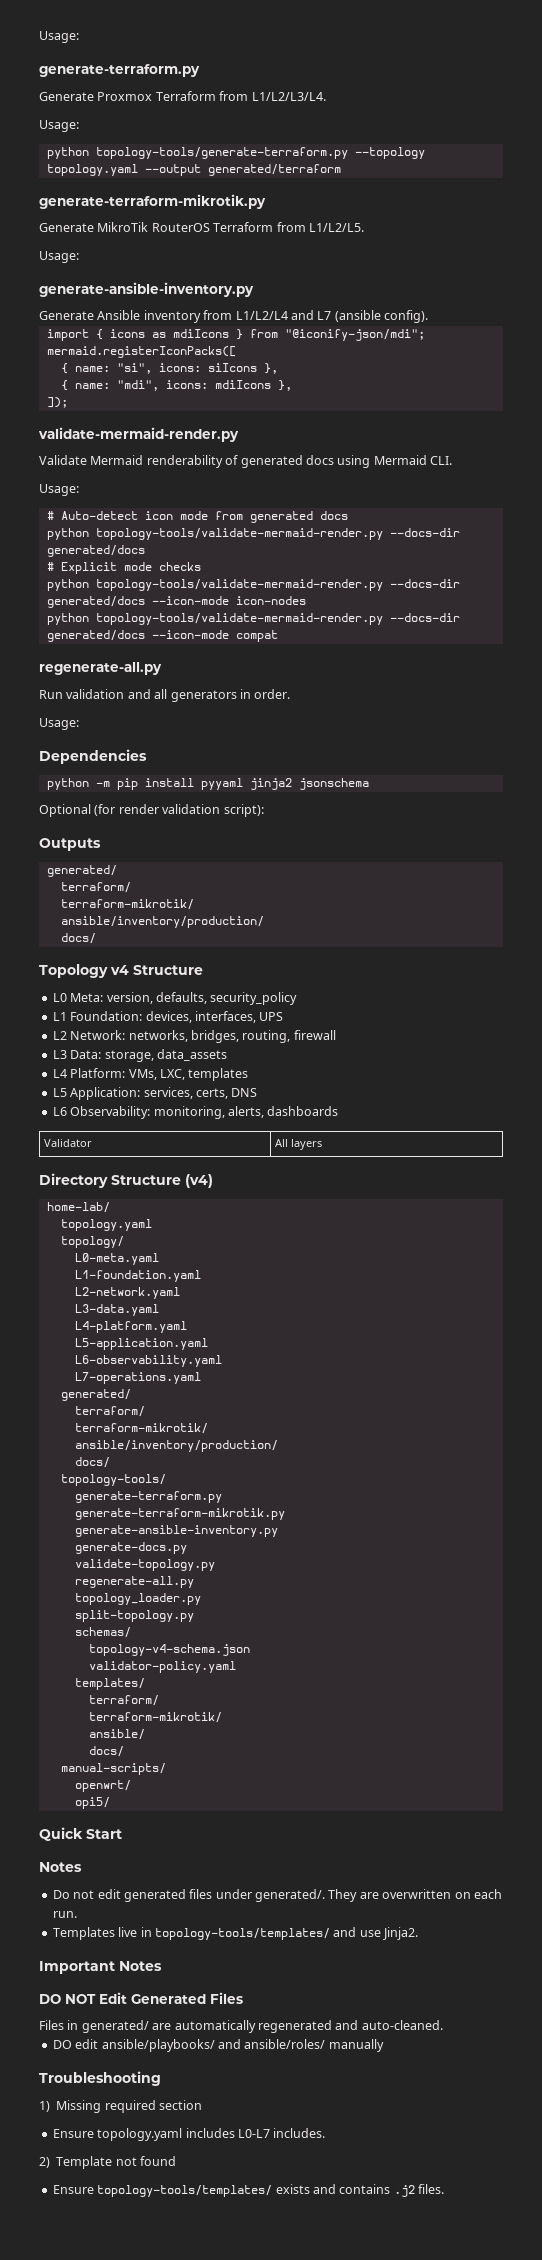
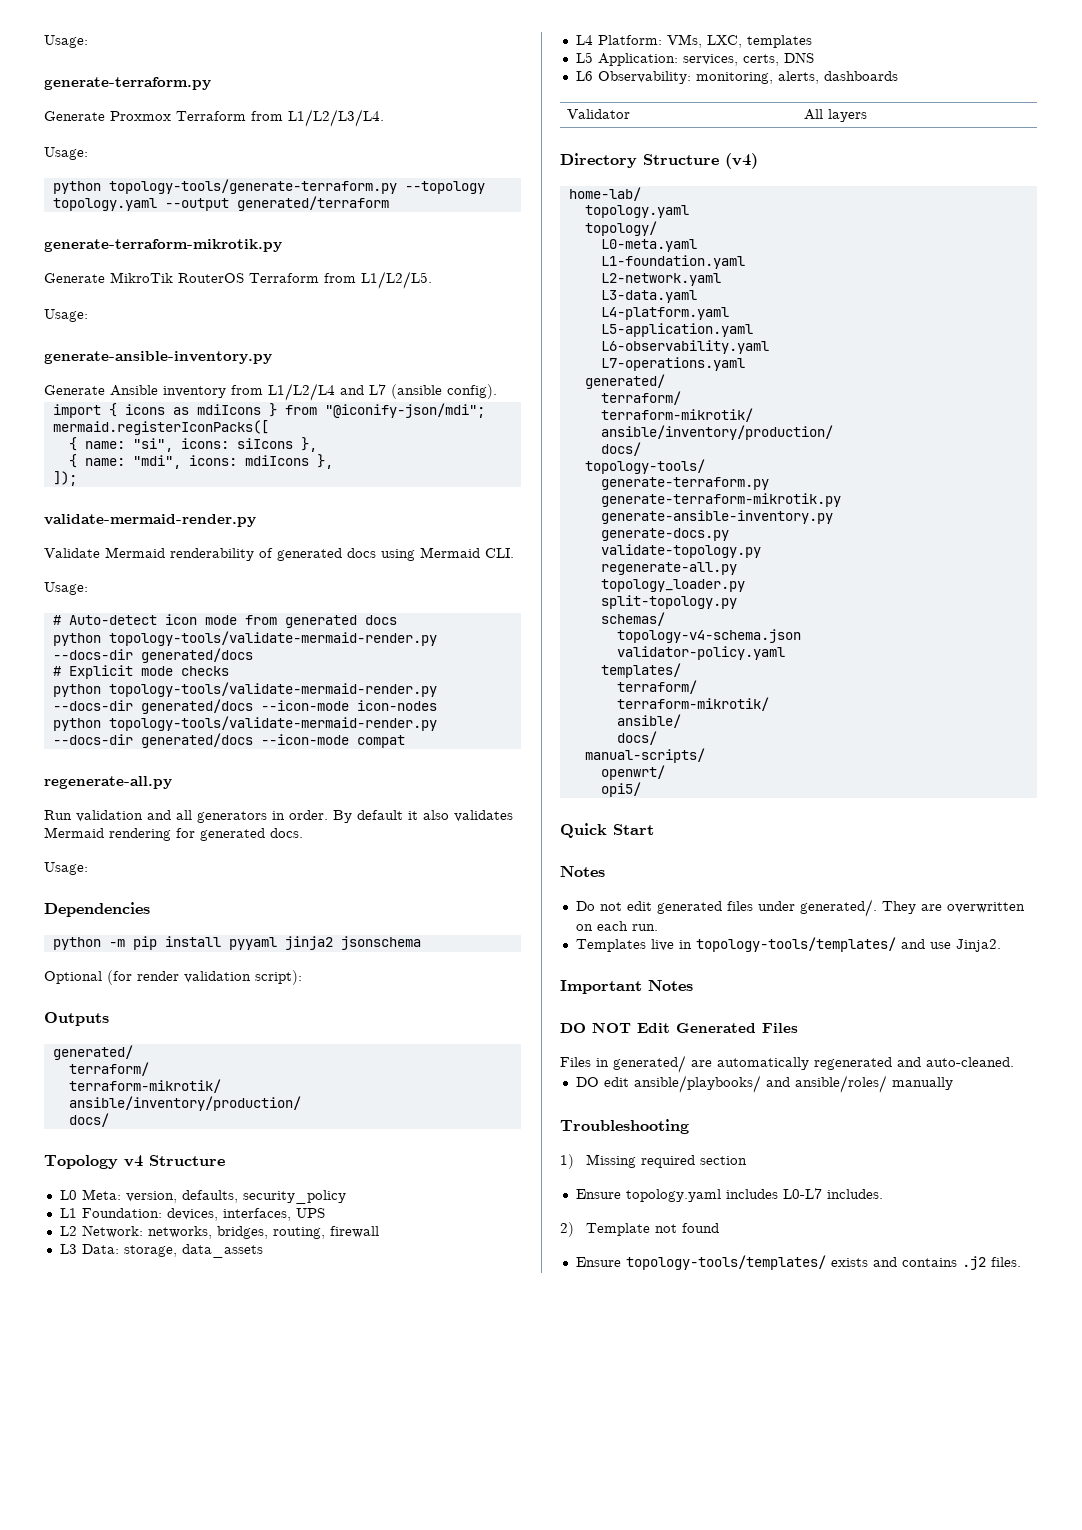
+ By default it also validates Mermaid rendering for generated docs.

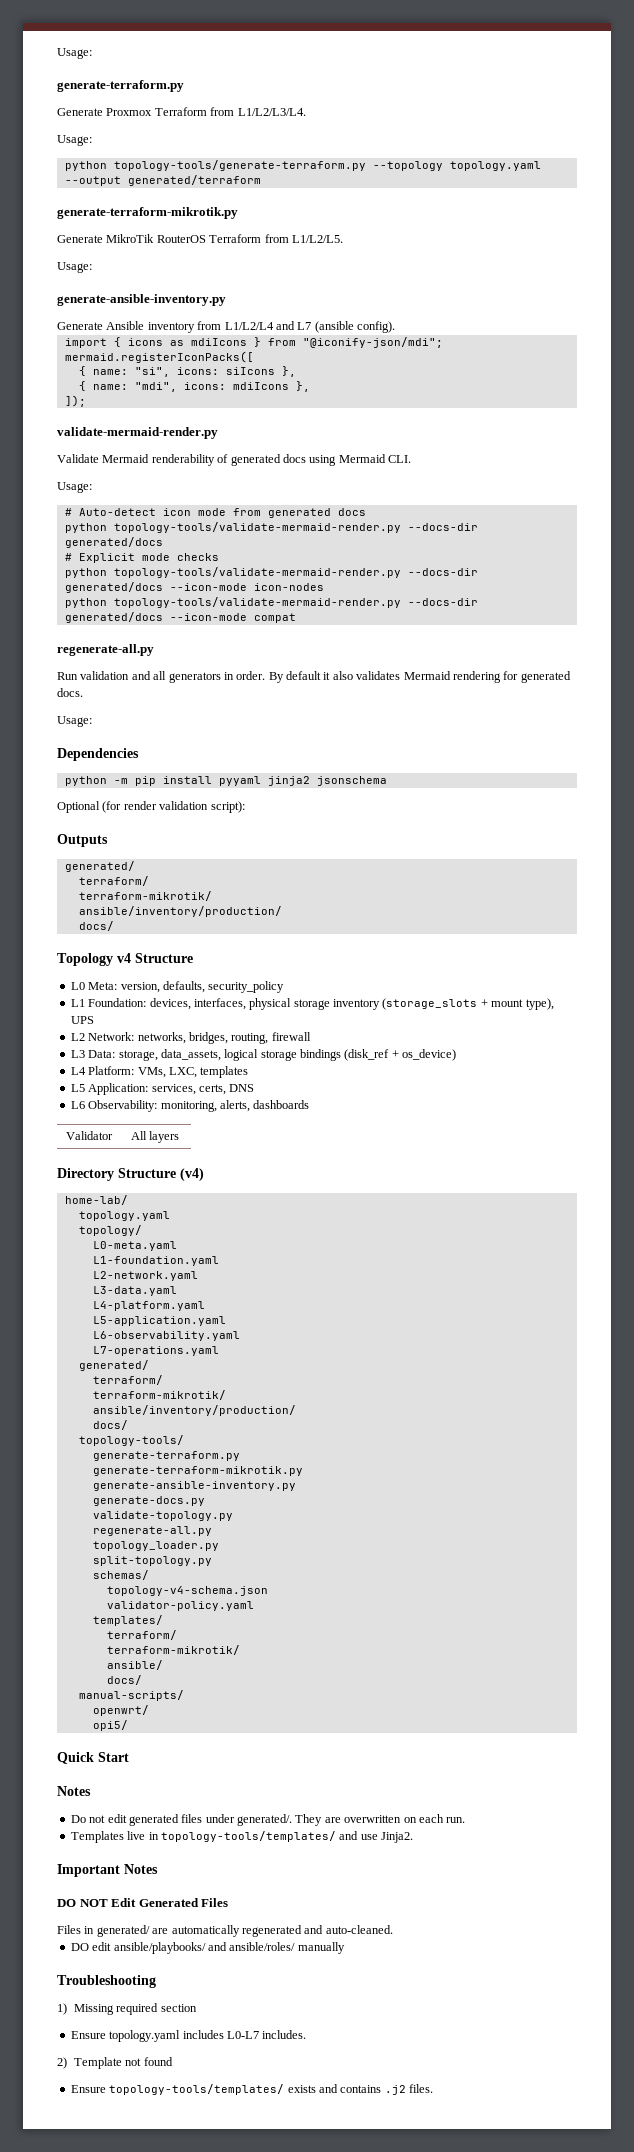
- L1 Foundation: devices, interfaces, UPS
+ L1 Foundation: devices, interfaces, physical storage inventory (storage_slots + mount type), UPS
- L3 Data: storage, data_assets
+ L3 Data: storage, data_assets, logical storage bindings (disk_ref + os_device)

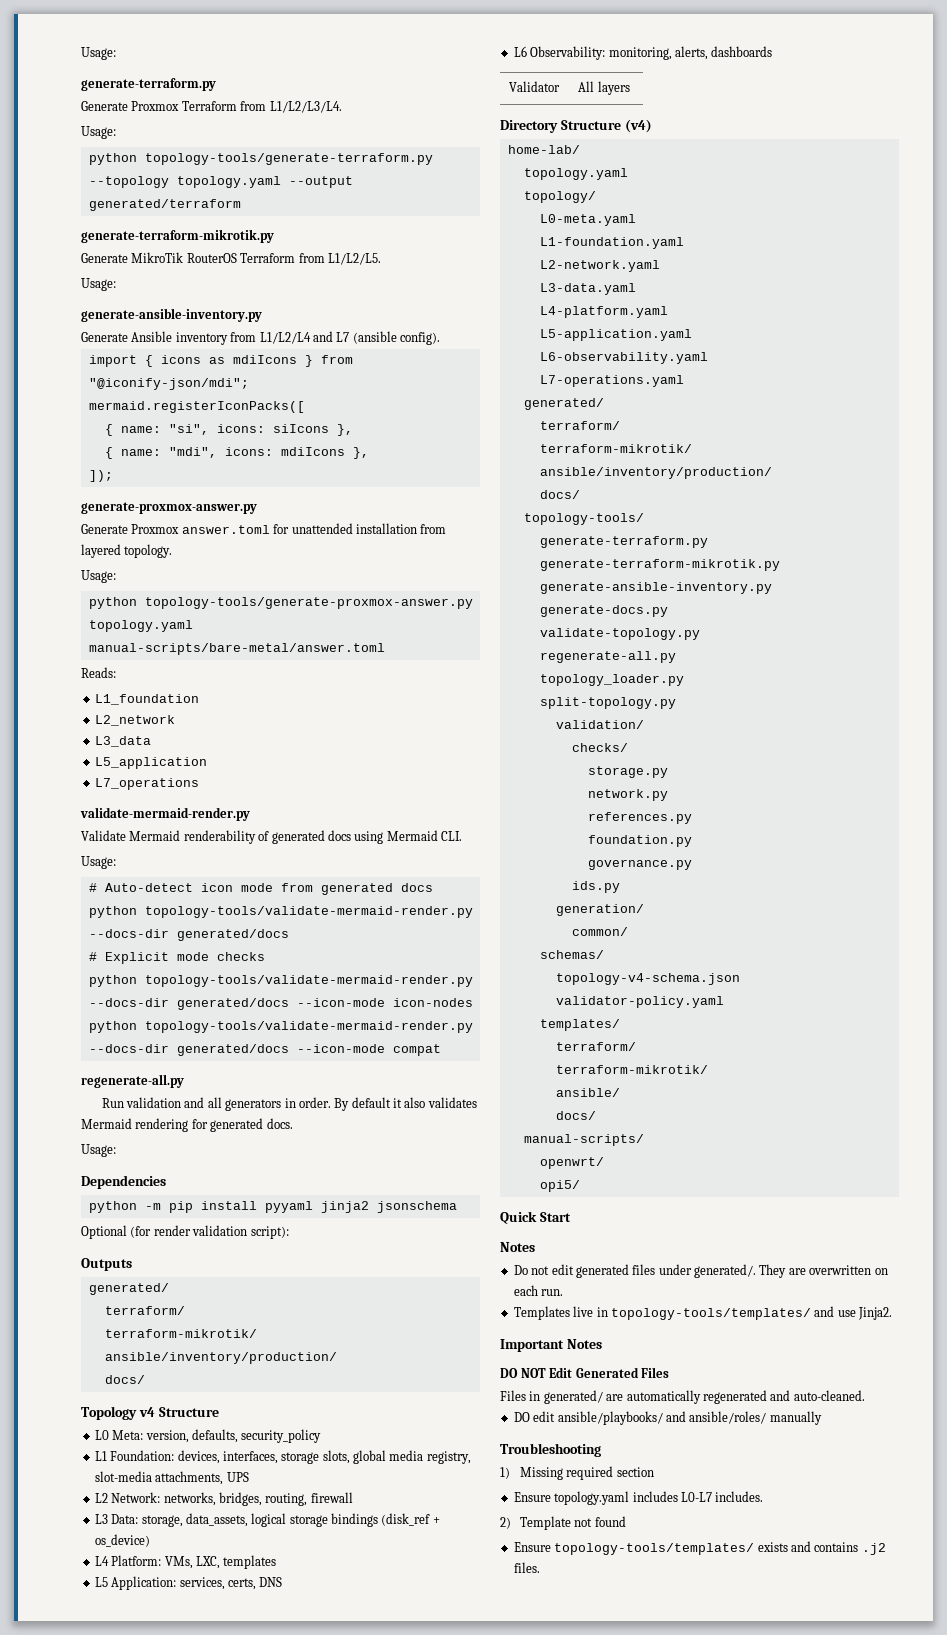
+ generate-proxmox-answer.py
+ Generate Proxmox answer.toml for unattended installation from layered topology.
+ Usage:
+ python topology-tools/generate-proxmox-answer.py topology.yaml manual-scripts/bare-metal/answer.toml
+ Reads:
+ L1_foundation
+ L2_network
+ L3_data
+ L5_application
+ L7_operations
- L1 Foundation: devices, interfaces, physical storage inventory (storage_slots + mount type), UPS
+ L1 Foundation: devices, interfaces, storage slots, global media registry, slot-media attachments, UPS
+ validation/
+ checks/
+ storage.py
+ network.py
+ references.py
+ foundation.py
+ governance.py
+ ids.py
+ generation/
+ common/

